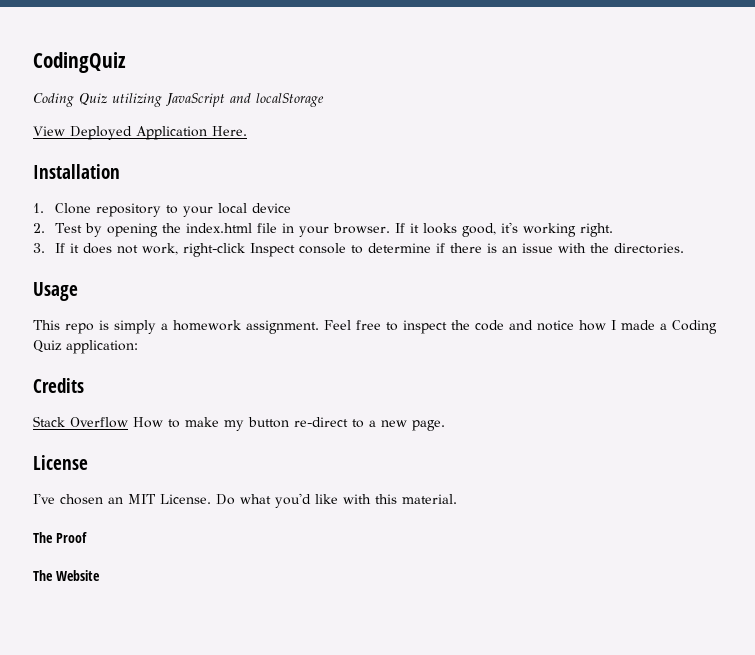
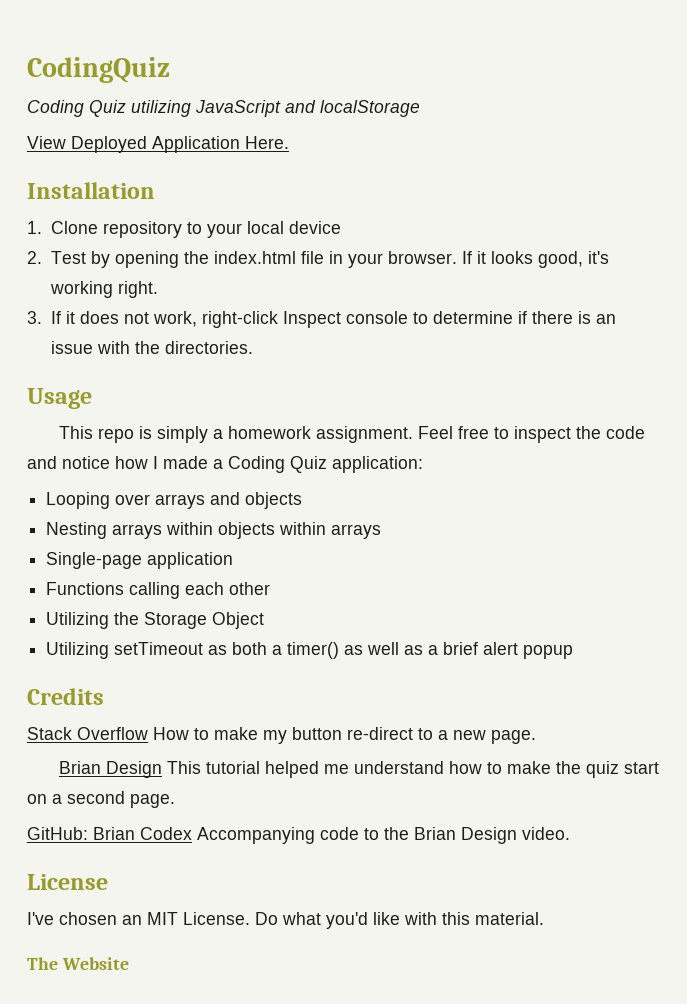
+ Looping over arrays and objects
+ Nesting arrays within objects within arrays
+ Single-page application
+ Functions calling each other
+ Utilizing the Storage Object
+ Utilizing setTimeout as both a timer() as well as a brief alert popup
+ Brian Design This tutorial helped me understand how to make the quiz start on a second page.
+ GitHub: Brian Codex Accompanying code to the Brian Design video.
- The Proof

